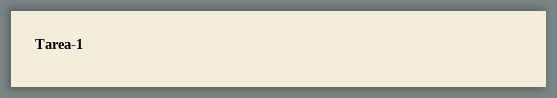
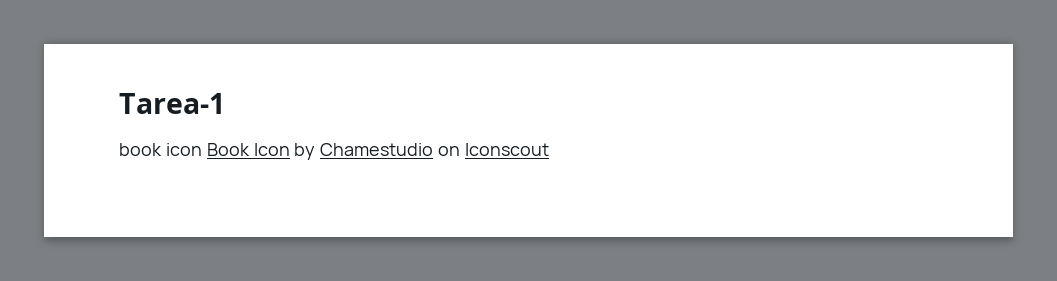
+ book icon Book Icon by Chamestudio on Iconscout

